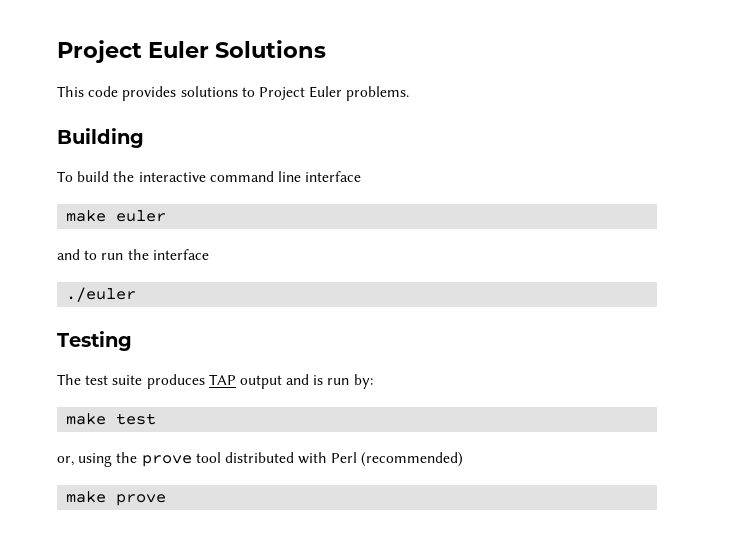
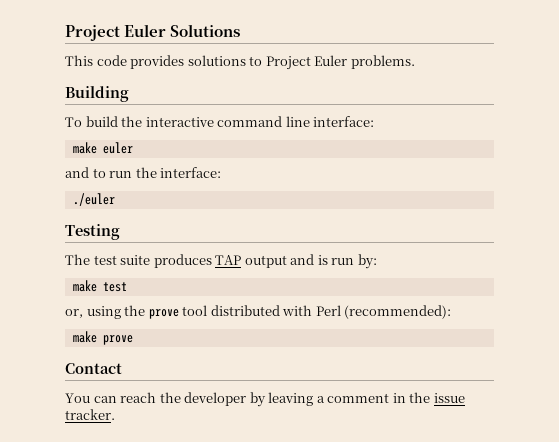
- To build the interactive command line interface
+ To build the interactive command line interface:
- and to run the interface
+ and to run the interface:
- or, using the prove tool distributed with Perl (recommended)
+ or, using the prove tool distributed with Perl (recommended):
+ Contact
+ You can reach the developer by leaving a comment in the issue tracker.

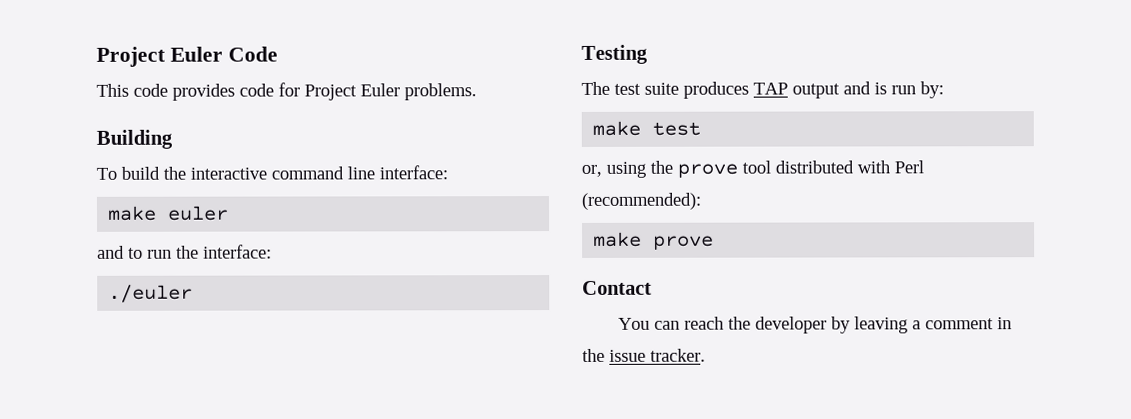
- Project Euler Solutions
+ Project Euler Code
- This code provides solutions to Project Euler problems.
+ This code provides code for Project Euler problems.

